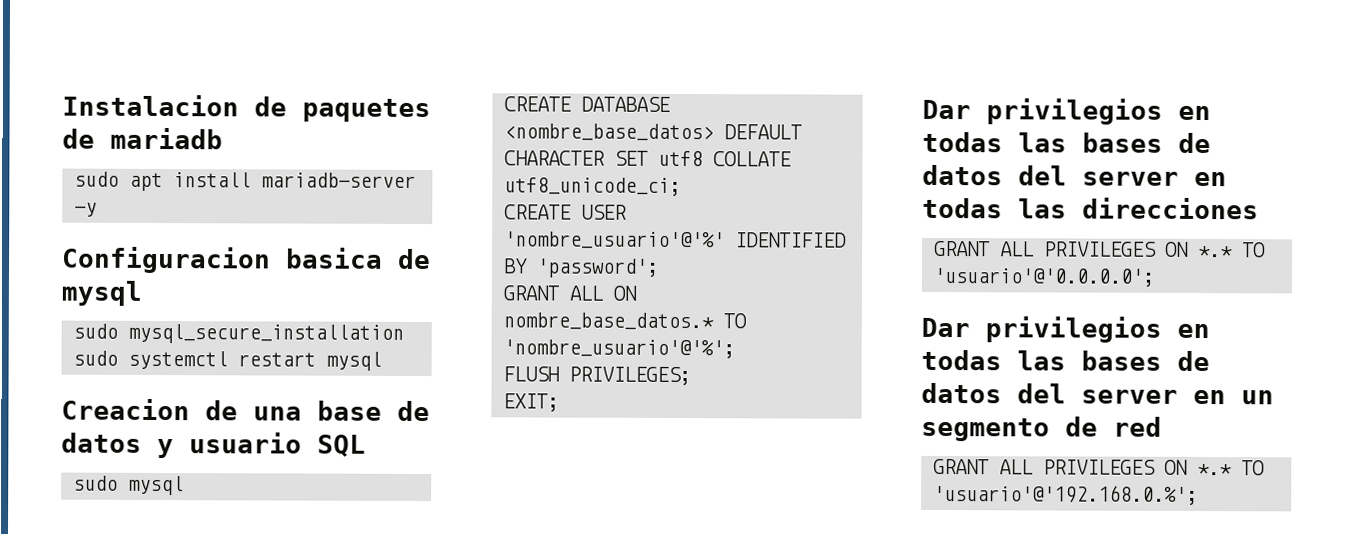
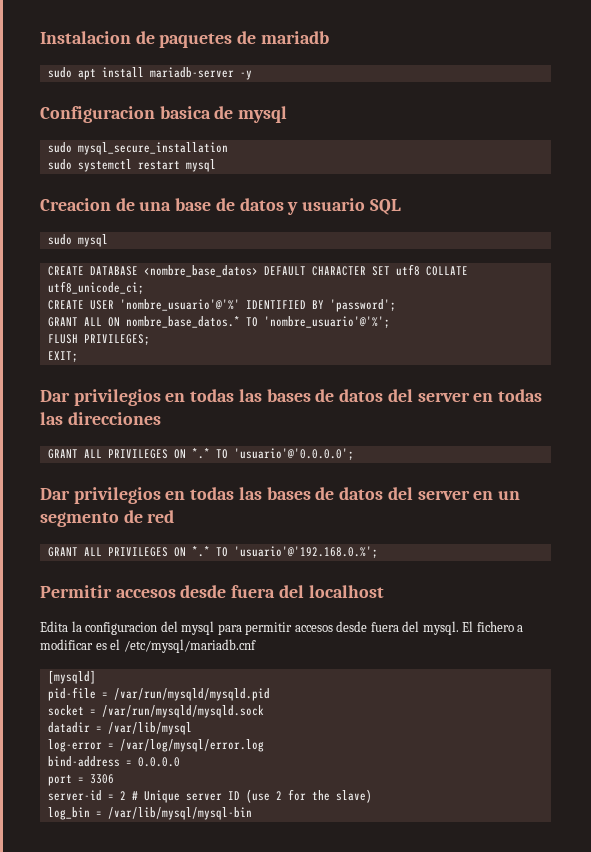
+ Permitir accesos desde fuera del localhost
+ Edita la configuracion del mysql para permitir accesos desde fuera del mysql. El fichero a modificar es el /etc/mysql/mariadb.cnf
+ [mysqld]
+ pid-file = /var/run/mysqld/mysqld.pid
+ socket = /var/run/mysqld/mysqld.sock
+ datadir = /var/lib/mysql
+ log-error = /var/log/mysql/error.log
+ bind-address = 0.0.0.0
+ port = 3306
+ server-id = 2 # Unique server ID (use 2 for the slave)
+ log_bin = /var/lib/mysql/mysql-bin

